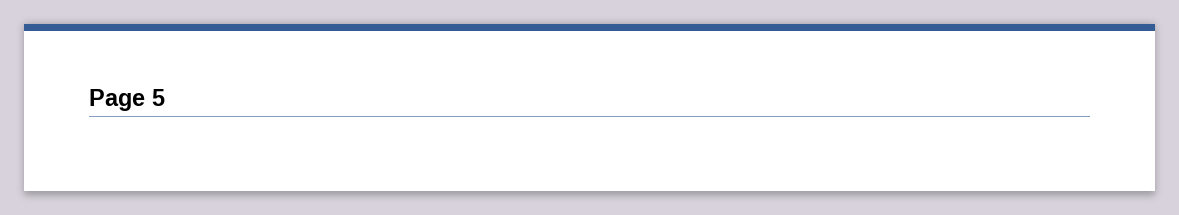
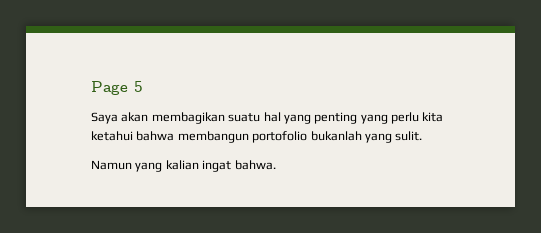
+ Saya akan membagikan suatu hal yang penting yang perlu kita ketahui bahwa membangun portofolio bukanlah yang sulit.
+ Namun yang kalian ingat bahwa.

